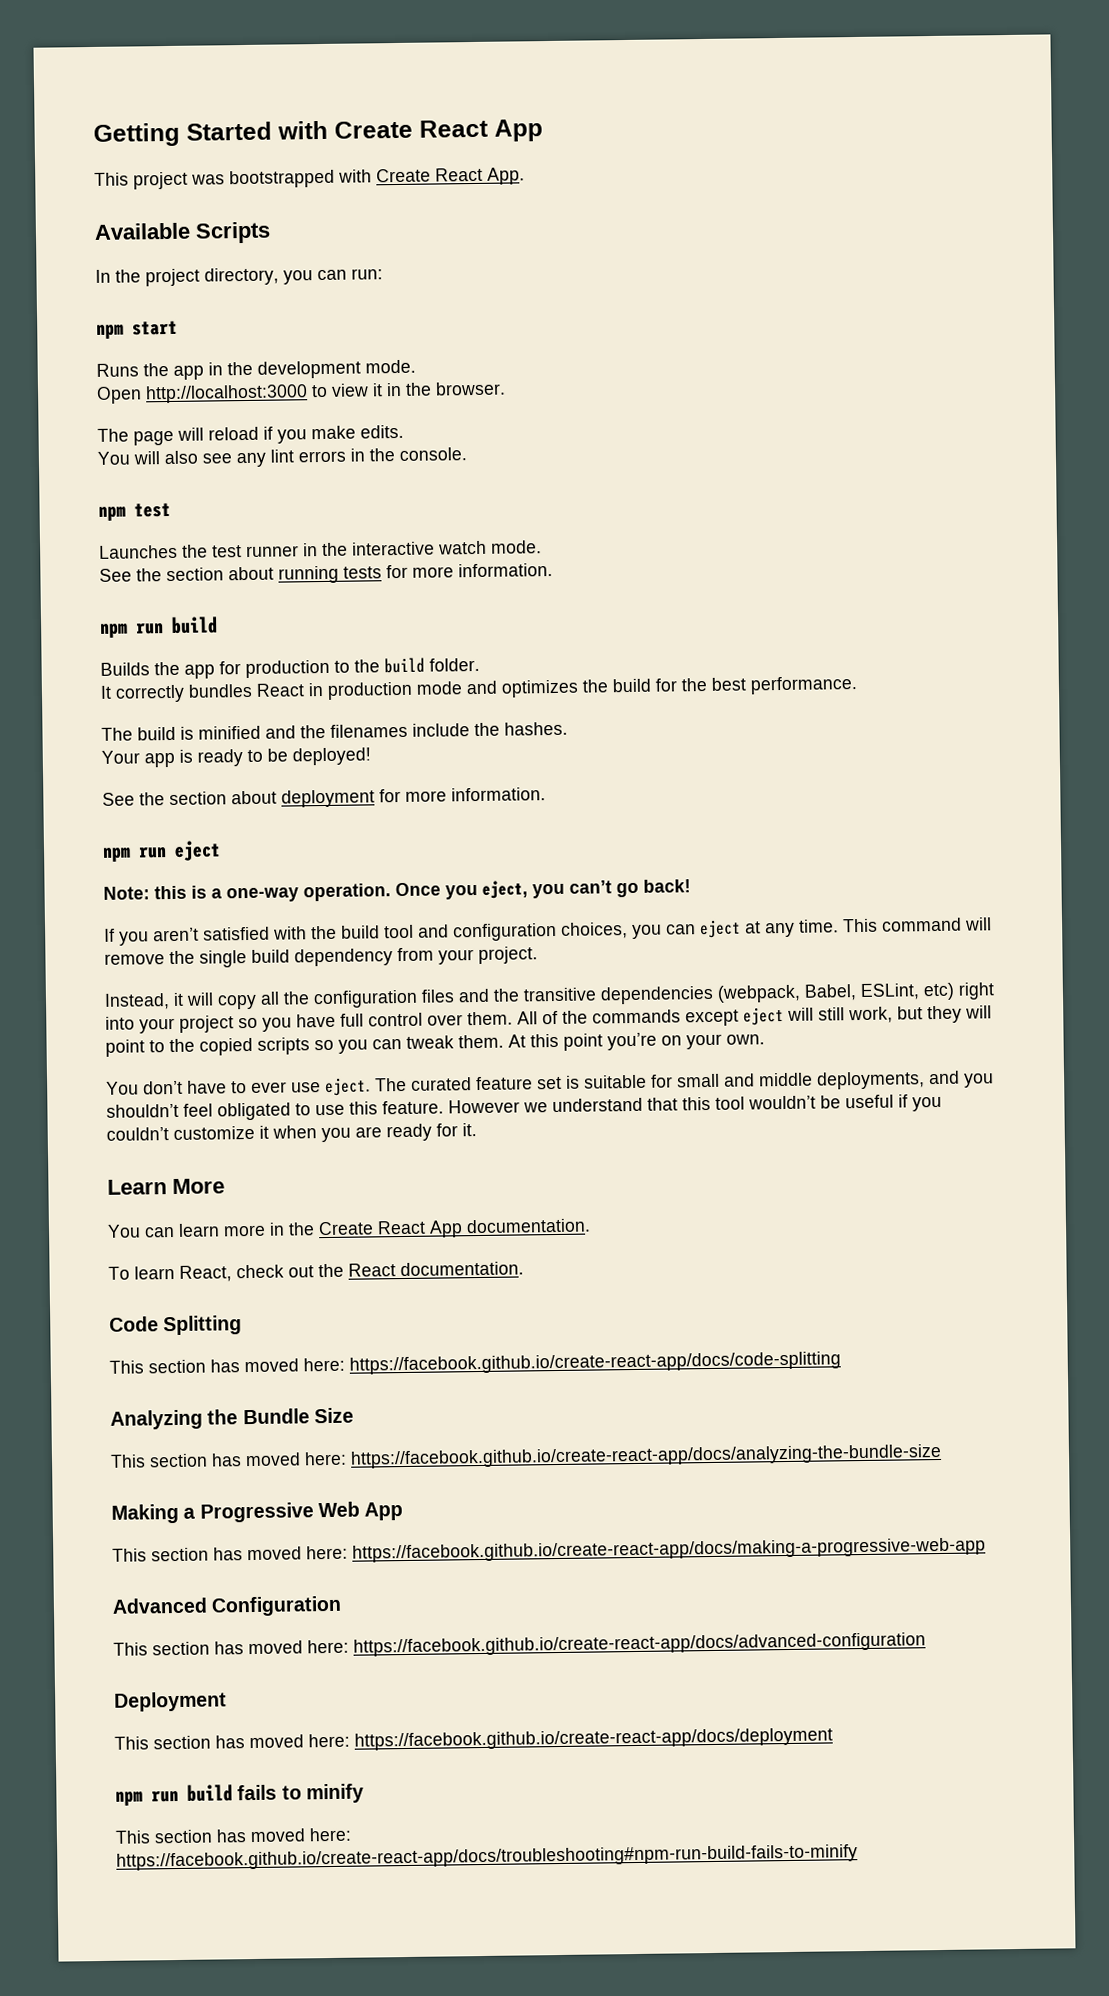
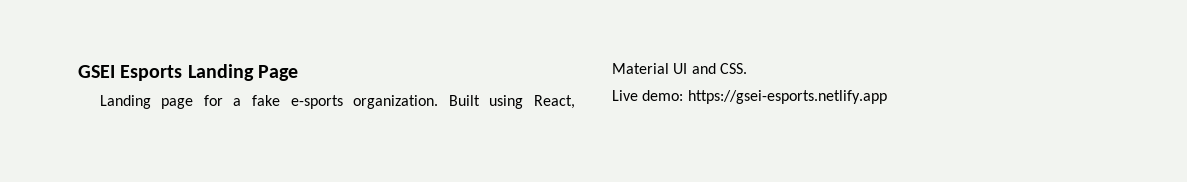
- Getting Started with Create React App
- This project was bootstrapped with Create React App.
- Available Scripts
- In the project directory, you can run:
- npm start
- Runs the app in the development mode.
- Open http://localhost:3000 to view it in the browser.
- The page will reload if you make edits.
- You will also see any lint errors in the console.
- npm test
- Launches the test runner in the interactive watch mode.
- See the section about running tests for more information.
- npm run build
- Builds the app for production to the build folder.
- It correctly bundles React in production mode and optimizes the build for the best performance.
- The build is minified and the filenames include the hashes.
- Your app is ready to be deployed!
- See the section about deployment for more information.
- npm run eject
- Note: this is a one-way operation. Once you eject, you can’t go back!
- If you aren’t satisfied with the build tool and configuration choices, you can eject at any time. This command will remove the single build dependency from your project.
- Instead, it will copy all the configuration files and the transitive dependencies (webpack, Babel, ESLint, etc) right into your project so you have full control over them. All of the commands except eject will still work, but they will point to the copied scripts so you can tweak them. At this point you’re on your own.
- You don’t have to ever use eject. The curated feature set is suitable for small and middle deployments, and you shouldn’t feel obligated to use this feature. However we understand that this tool wouldn’t be useful if you couldn’t customize it when you are ready for it.
- Learn More
- You can learn more in the Create React App documentation.
- To learn React, check out the React documentation.
- Code Splitting
- This section has moved here: https://facebook.github.io/create-react-app/docs/code-splitting
- Analyzing the Bundle Size
- This section has moved here: https://facebook.github.io/create-react-app/docs/analyzing-the-bundle-size
- Making a Progressive Web App
- This section has moved here: https://facebook.github.io/create-react-app/docs/making-a-progressive-web-app
- Advanced Configuration
- This section has moved here: https://facebook.github.io/create-react-app/docs/advanced-configuration
- Deployment
- This section has moved here: https://facebook.github.io/create-react-app/docs/deployment
- npm run build fails to minify
- This section has moved here: https://facebook.github.io/create-react-app/docs/troubleshooting#npm-run-build-fails-to-minify
+ GSEI Esports Landing Page
+ Landing page for a fake e-sports organization. Built using React, Material UI and CSS.
+ Live demo: https://gsei-esports.netlify.app

